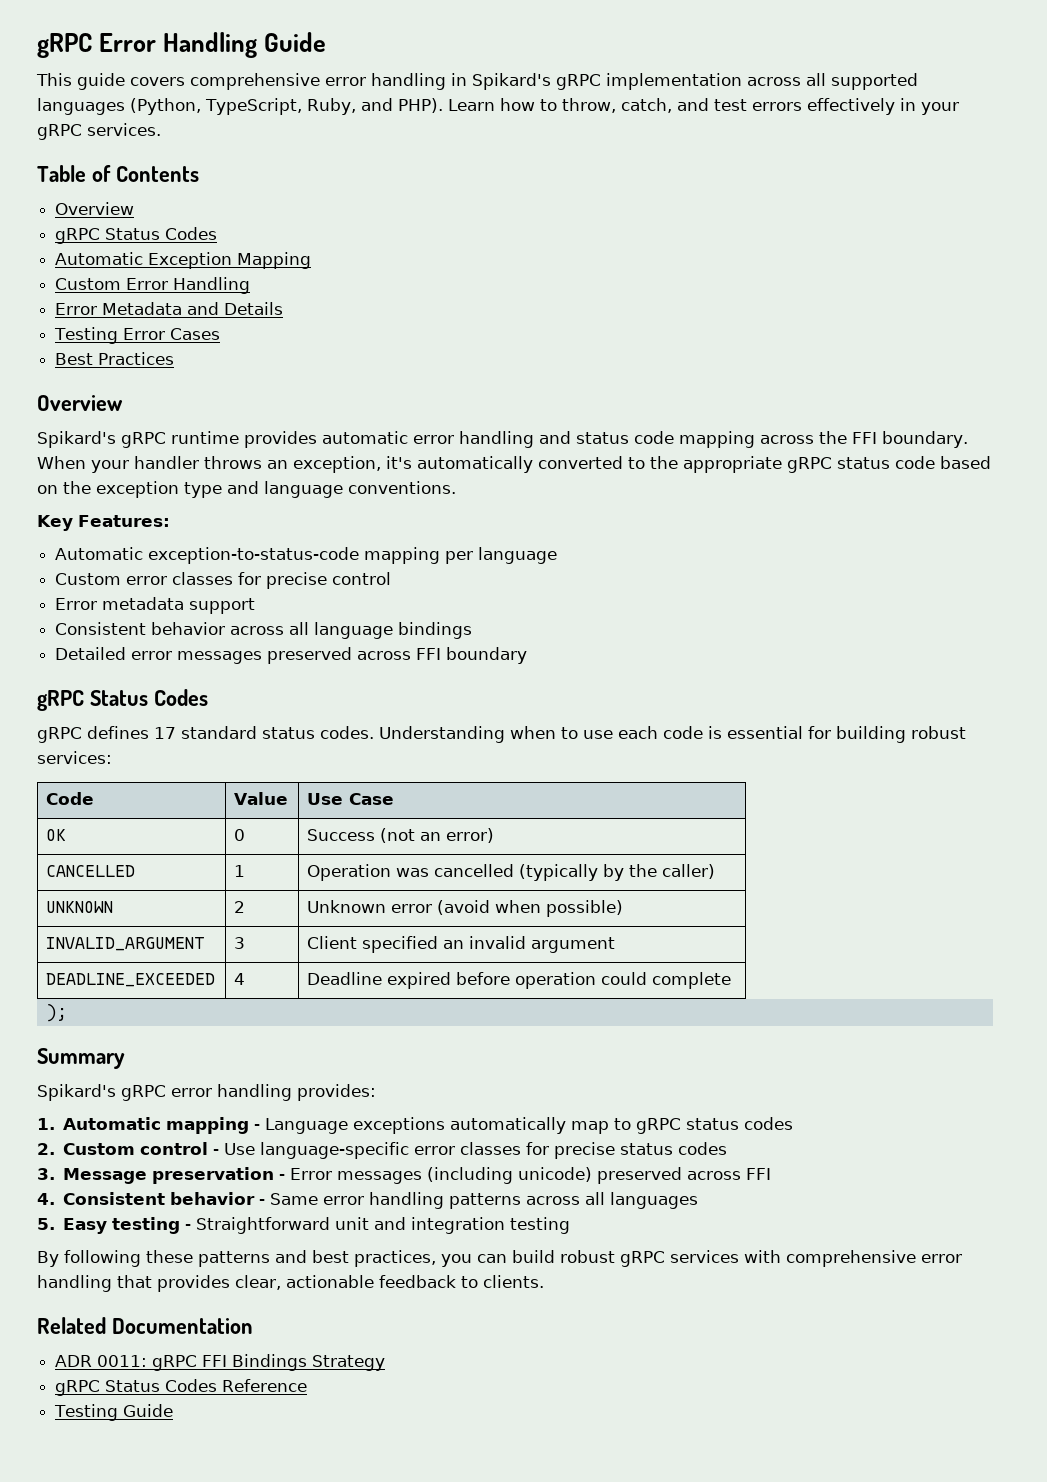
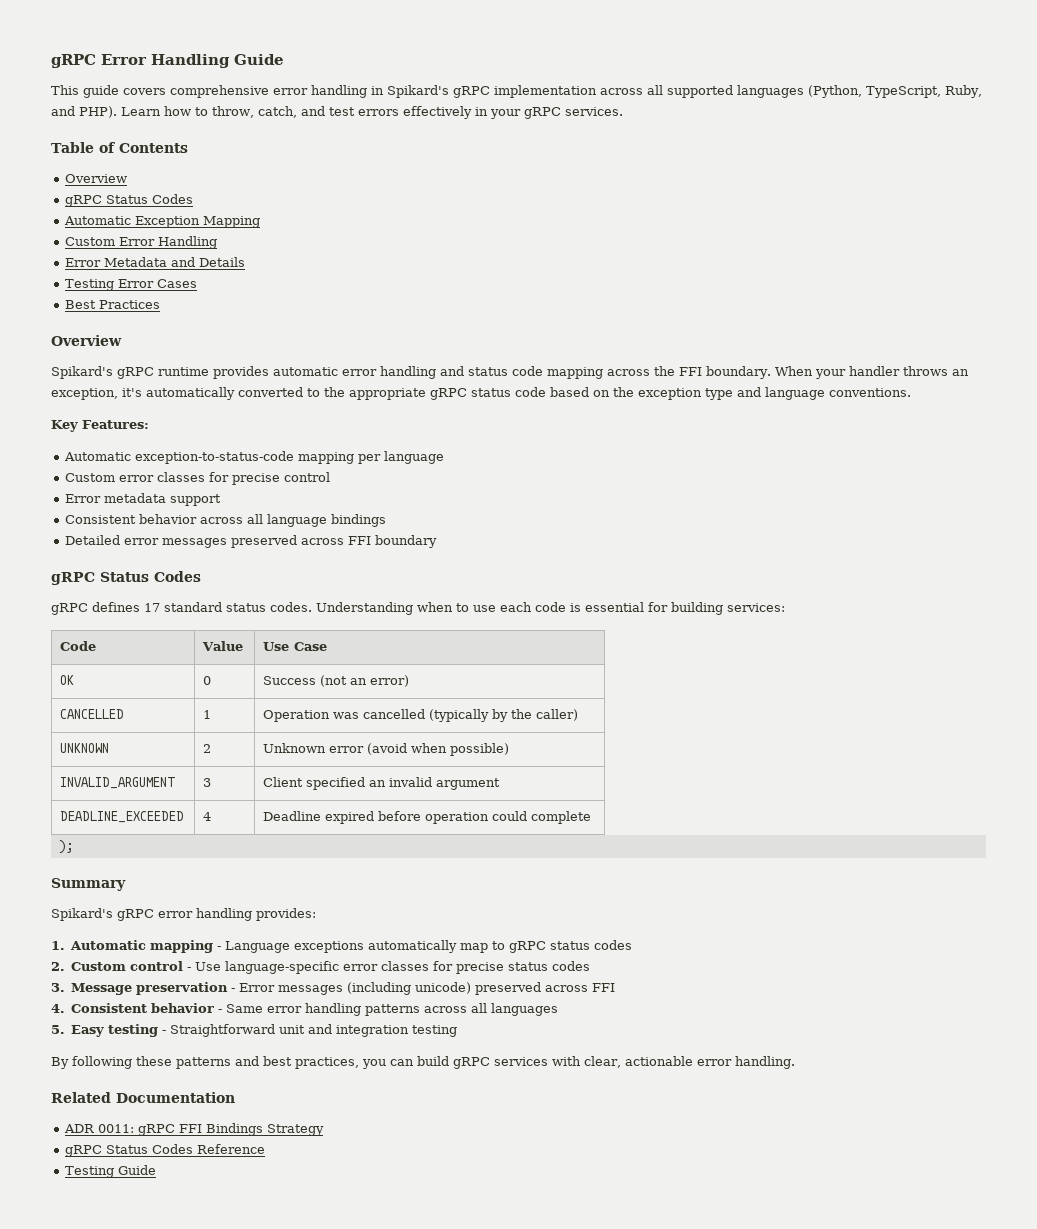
- Understanding when to use each code is essential for building robust services:
+ Understanding when to use each code is essential for building services:
- By following these patterns and best practices, you can build robust gRPC services with comprehensive error handling that provides clear, actionable feedback to clients.
+ By following these patterns and best practices, you can build gRPC services with clear, actionable error handling.

